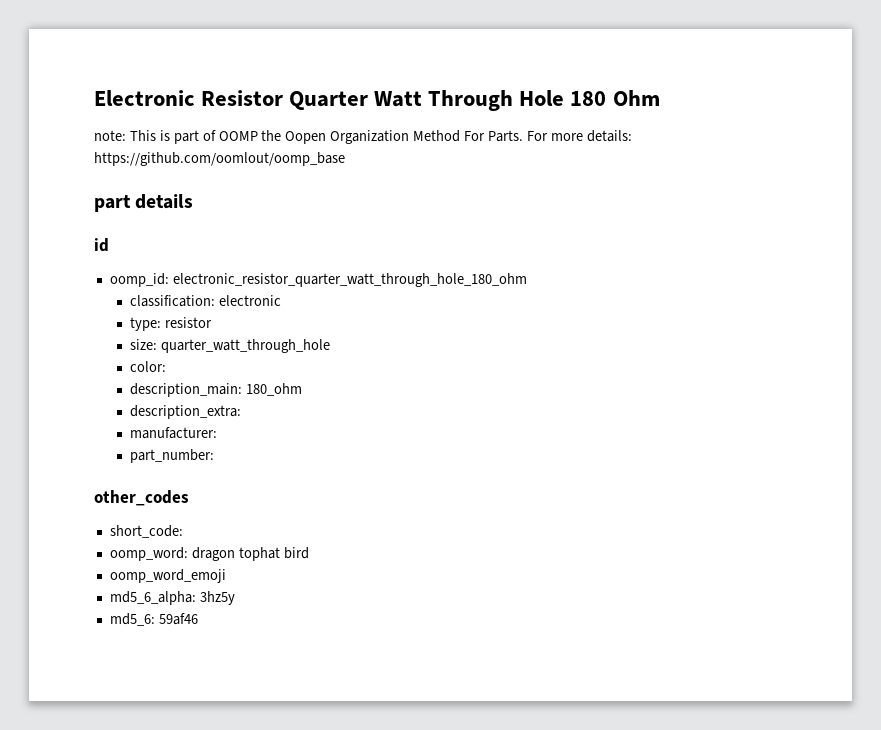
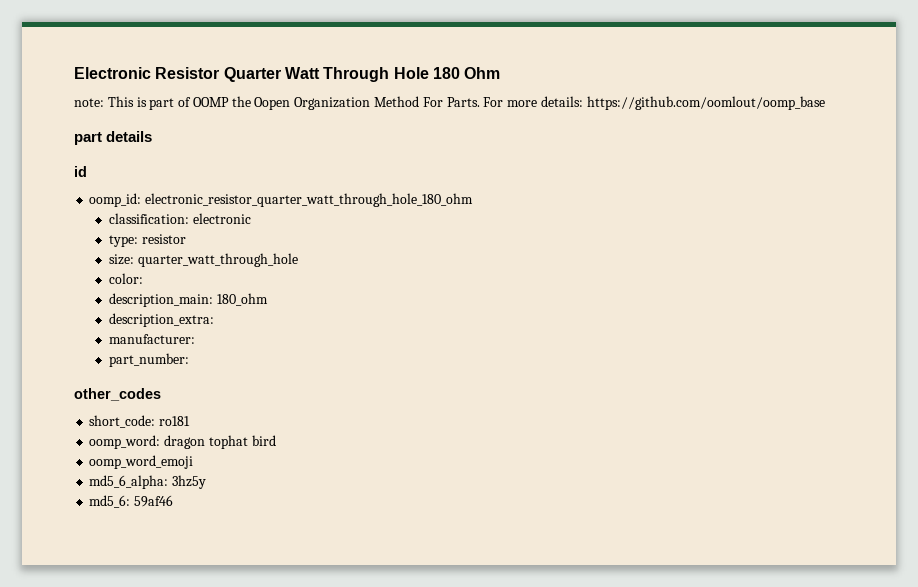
- short_code:
+ short_code: ro181

